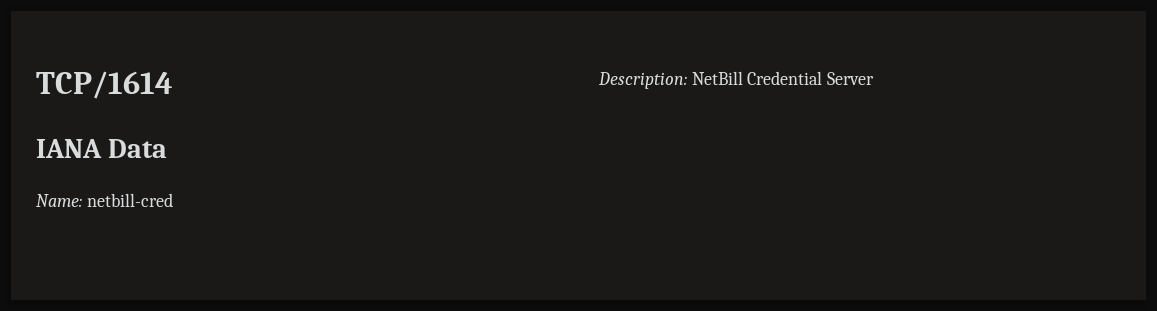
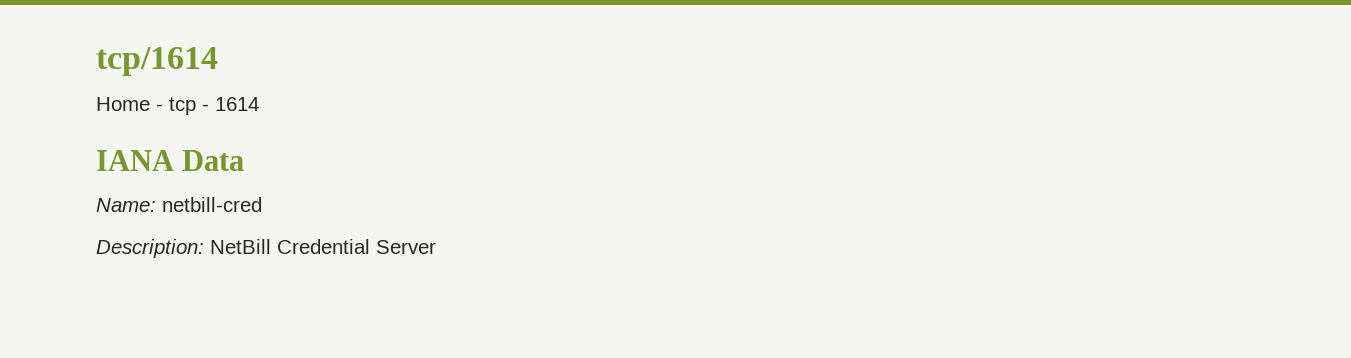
- TCP/1614
+ tcp/1614
+ Home - tcp - 1614

